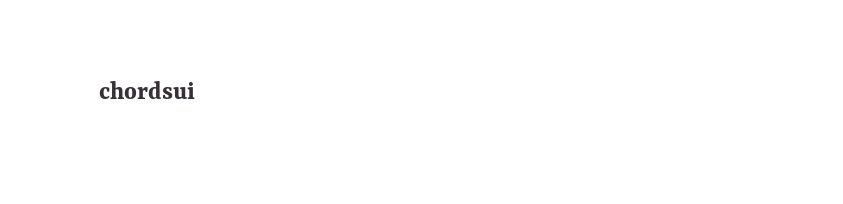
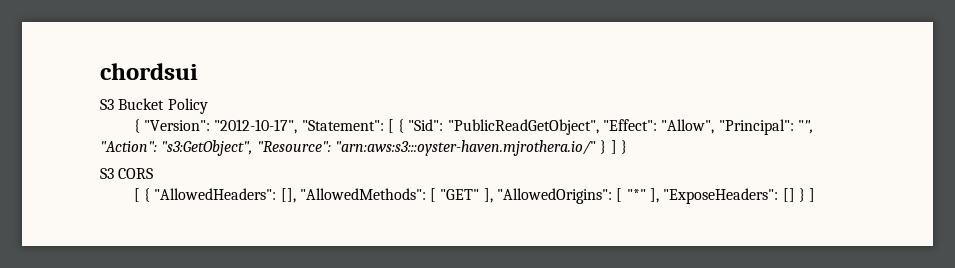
+ S3 Bucket Policy
+ { "Version": "2012-10-17", "Statement": [ { "Sid": "PublicReadGetObject", "Effect": "Allow", "Principal": "", "Action": "s3:GetObject", "Resource": "arn:aws:s3:::oyster-haven.mjrothera.io/" } ] }
+ S3 CORS
+ [ { "AllowedHeaders": [], "AllowedMethods": [ "GET" ], "AllowedOrigins": [ "*" ], "ExposeHeaders": [] } ]

